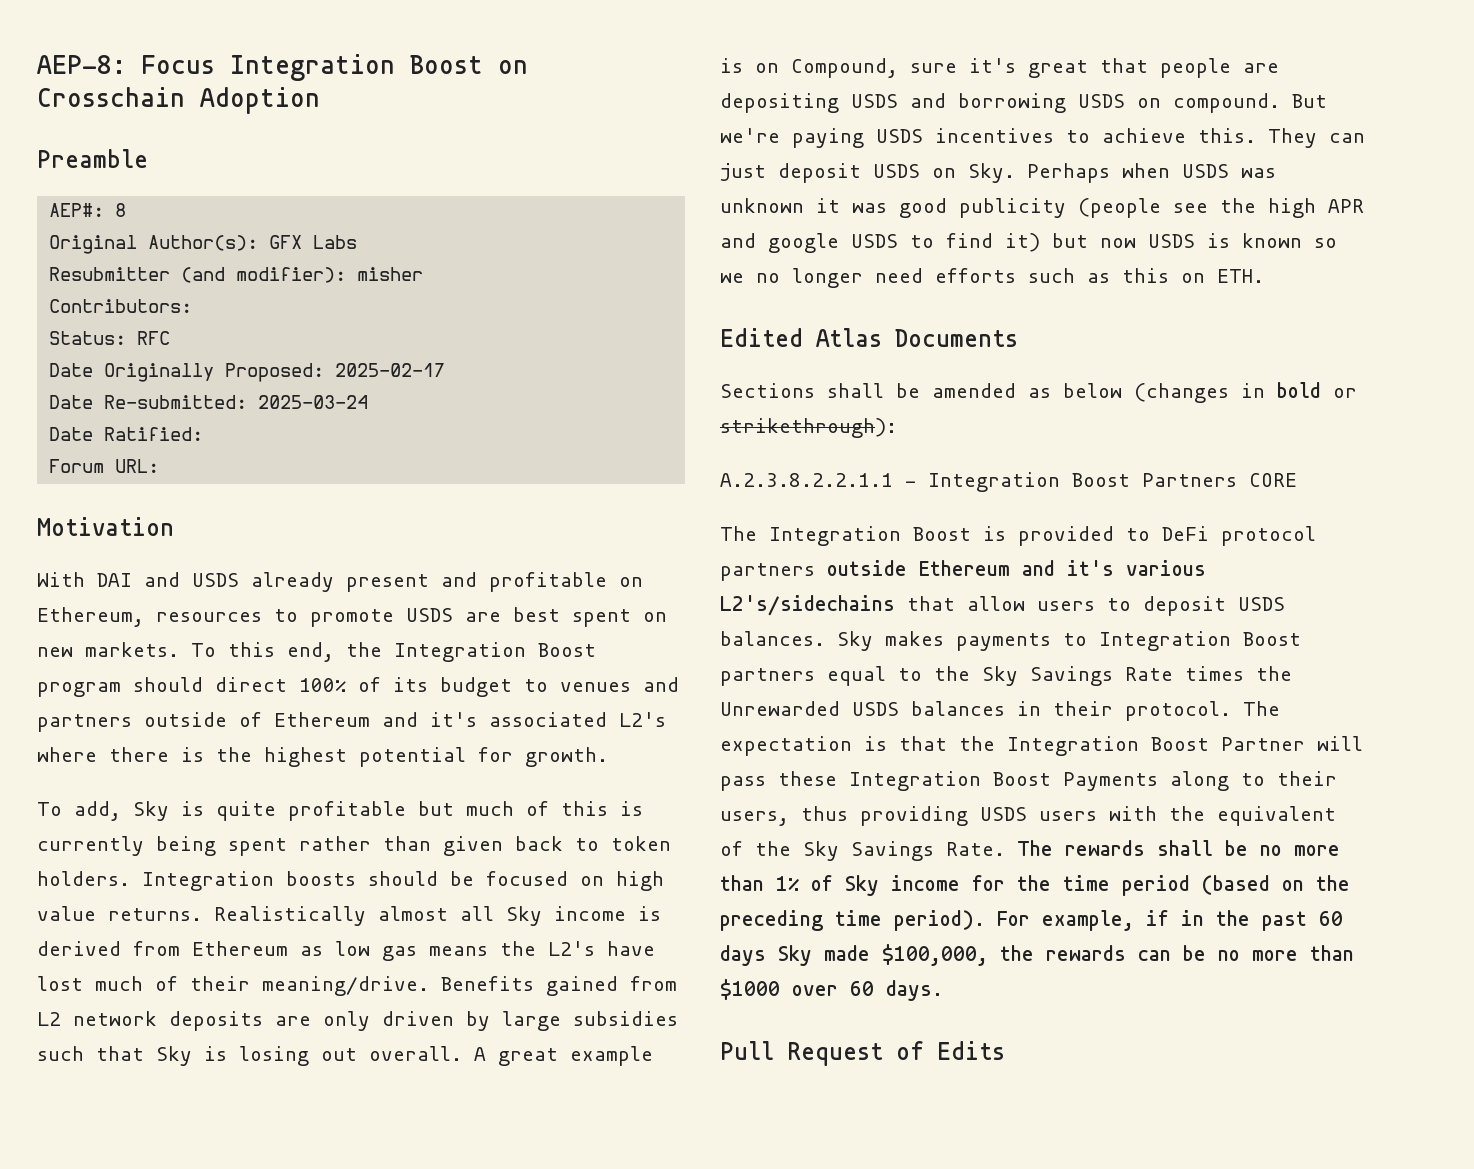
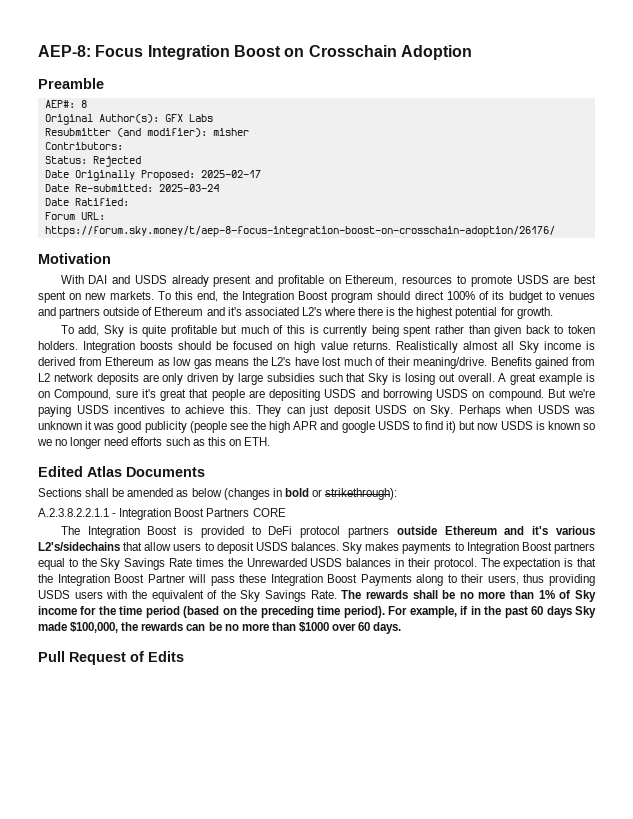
- Status: RFC
+ Status: Rejected
- Forum URL:
+ Forum URL: https://forum.sky.money/t/aep-8-focus-integration-boost-on-crosschain-adoption/26176/

